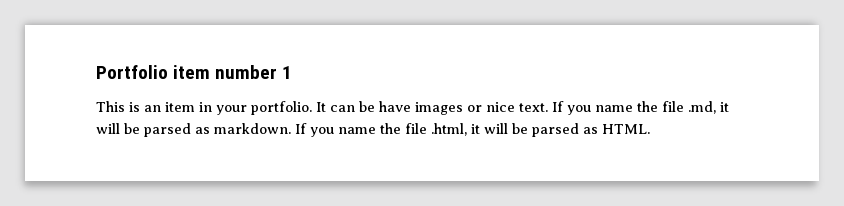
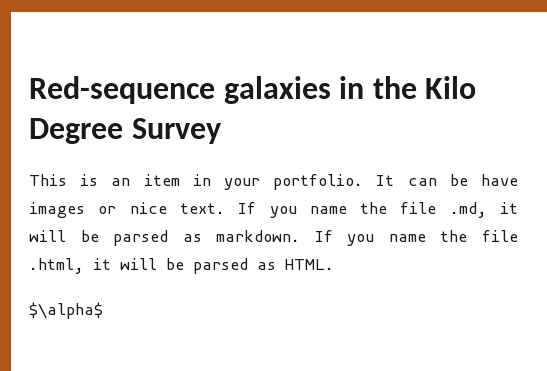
- Portfolio item number 1
+ Red-sequence galaxies in the Kilo Degree Survey
+ $\alpha$

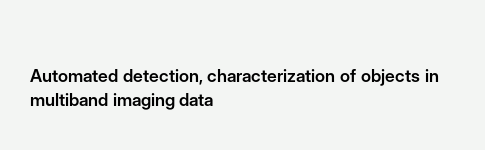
- Red-sequence galaxies in the Kilo Degree Survey
- This is an item in your portfolio. It can be have images or nice text. If you name the file .md, it will be parsed as markdown. If you name the file .html, it will be parsed as HTML.
- $\alpha$
+ Automated detection, characterization of objects in multiband imaging data

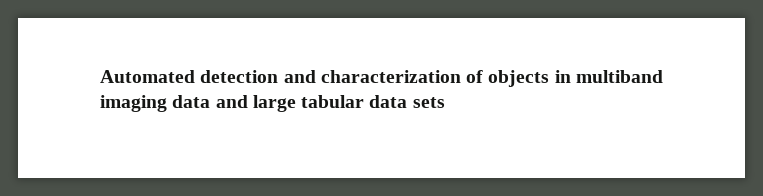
- Automated detection, characterization of objects in multiband imaging data
+ Automated detection and characterization of objects in multiband imaging data and large tabular data sets

